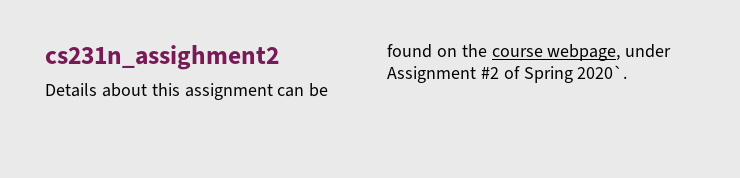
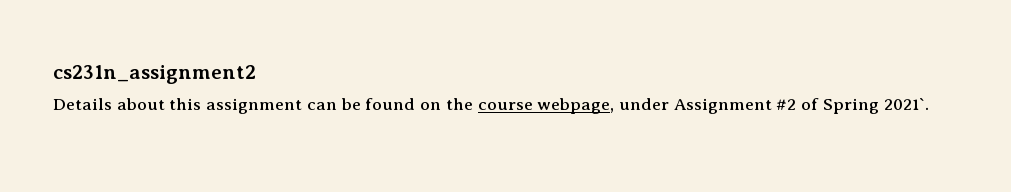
- cs231n_assighment2
+ cs231n_assignment2
- Details about this assignment can be found on the course webpage, under Assignment #2 of Spring 2020`.
+ Details about this assignment can be found on the course webpage, under Assignment #2 of Spring 2021`.

